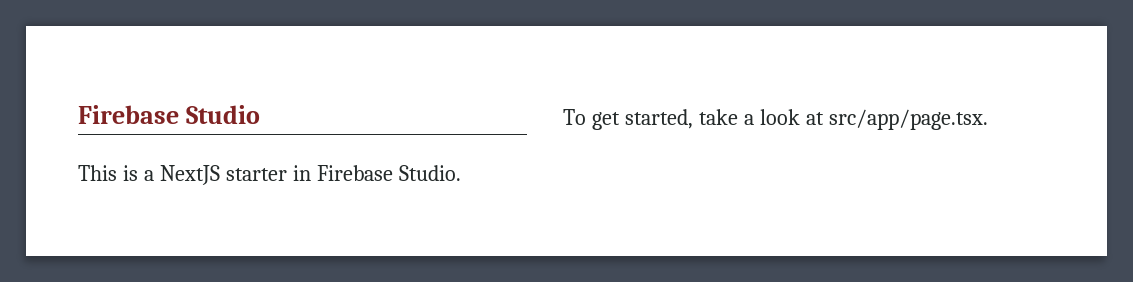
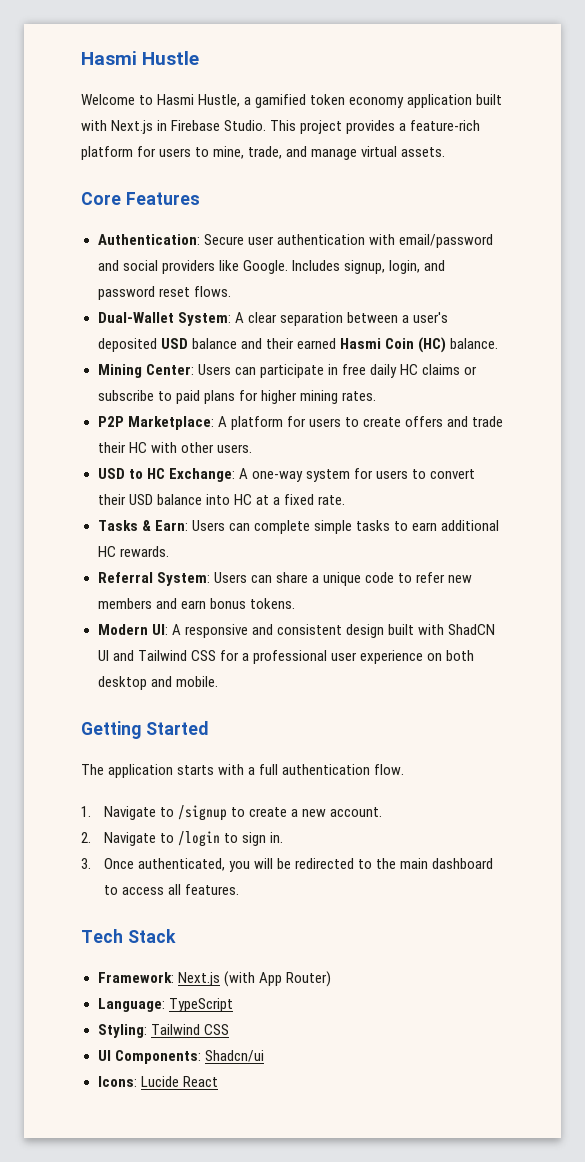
- Firebase Studio
- This is a NextJS starter in Firebase Studio.
- To get started, take a look at src/app/page.tsx.
+ Hasmi Hustle
+ Welcome to Hasmi Hustle, a gamified token economy application built with Next.js in Firebase Studio. This project provides a feature-rich platform for users to mine, trade, and manage virtual assets.
+ Core Features
+ Authentication: Secure user authentication with email/password and social providers like Google. Includes signup, login, and password reset flows.
+ Dual-Wallet System: A clear separation between a user's deposited USD balance and their earned Hasmi Coin (HC) balance.
+ Mining Center: Users can participate in free daily HC claims or subscribe to paid plans for higher mining rates.
+ P2P Marketplace: A platform for users to create offers and trade their HC with other users.
+ USD to HC Exchange: A one-way system for users to convert their USD balance into HC at a fixed rate.
+ Tasks & Earn: Users can complete simple tasks to earn additional HC rewards.
+ Referral System: Users can share a unique code to refer new members and earn bonus tokens.
+ Modern UI: A responsive and consistent design built with ShadCN UI and Tailwind CSS for a professional user experience on both desktop and mobile.
+ Getting Started
+ The application starts with a full authentication flow.
+ 1. Navigate to /signup to create a new account.
+ 2. Navigate to /login to sign in.
+ 3. Once authenticated, you will be redirected to the main dashboard to access all features.
+ Tech Stack
+ Framework: Next.js (with App Router)
+ Language: TypeScript
+ Styling: Tailwind CSS
+ UI Components: Shadcn/ui
+ Icons: Lucide React

